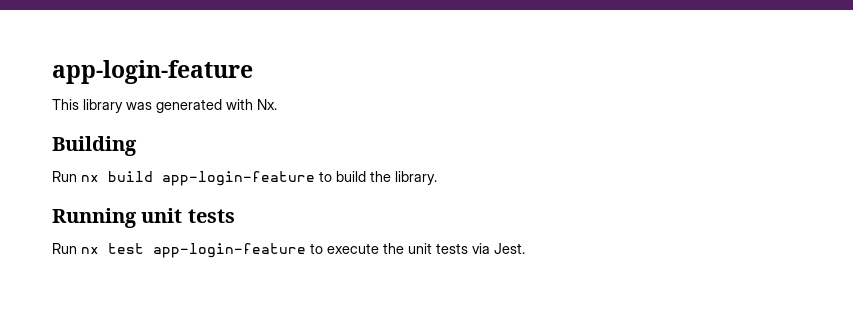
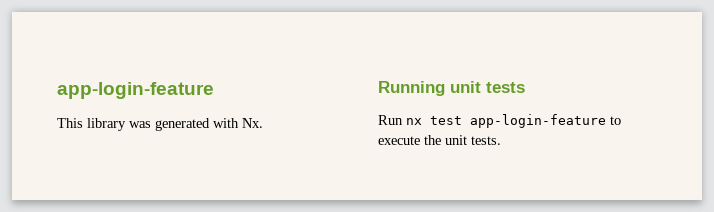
- Building
- Run nx build app-login-feature to build the library.
- Run nx test app-login-feature to execute the unit tests via Jest.
+ Run nx test app-login-feature to execute the unit tests.

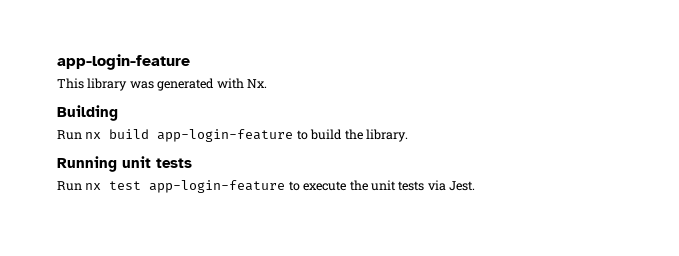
+ Building
+ Run nx build app-login-feature to build the library.
- Run nx test app-login-feature to execute the unit tests.
+ Run nx test app-login-feature to execute the unit tests via Jest.

